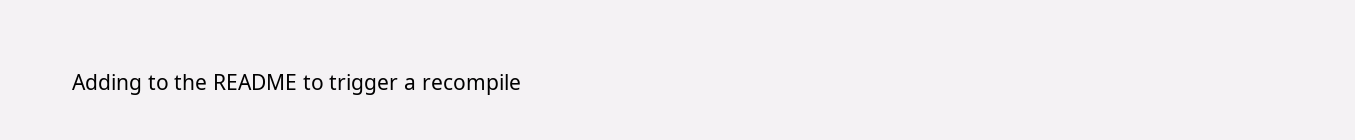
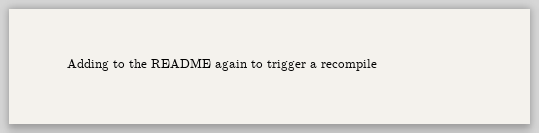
- Adding to the README to trigger a recompile
+ Adding to the README again to trigger a recompile

